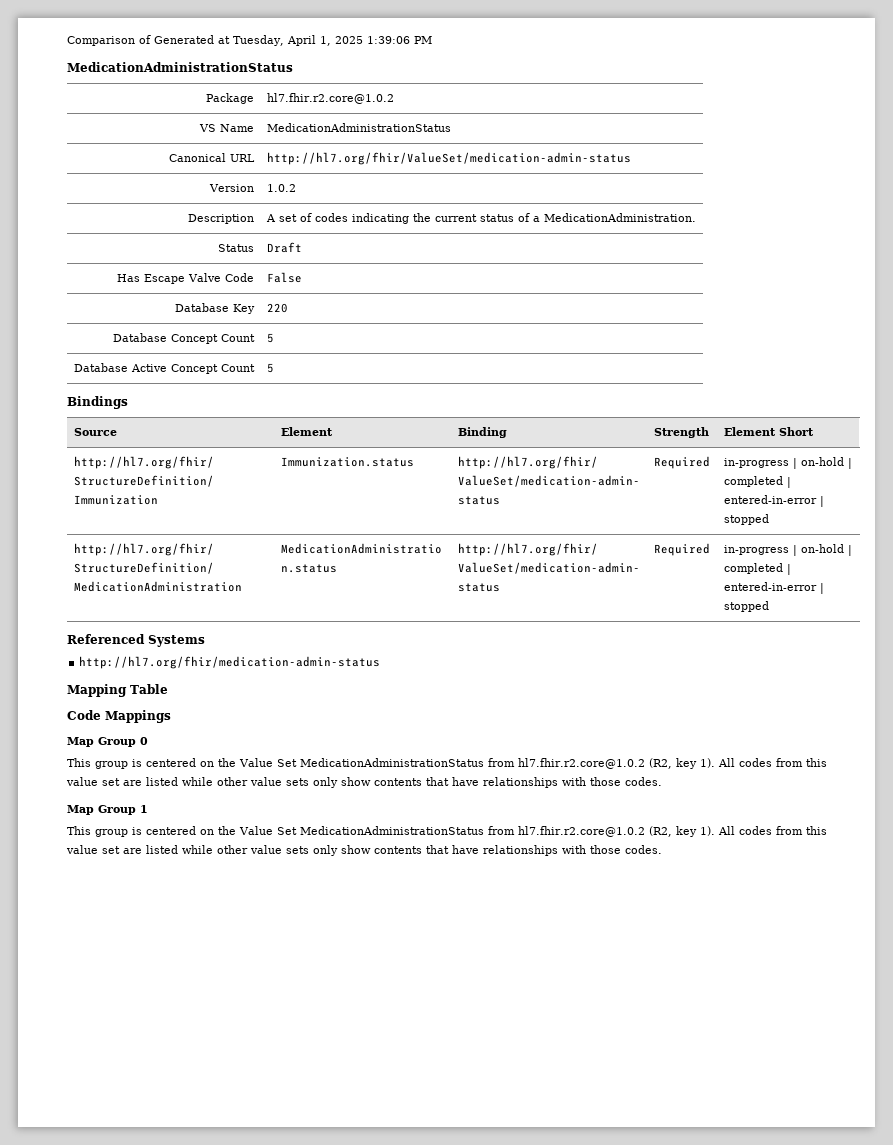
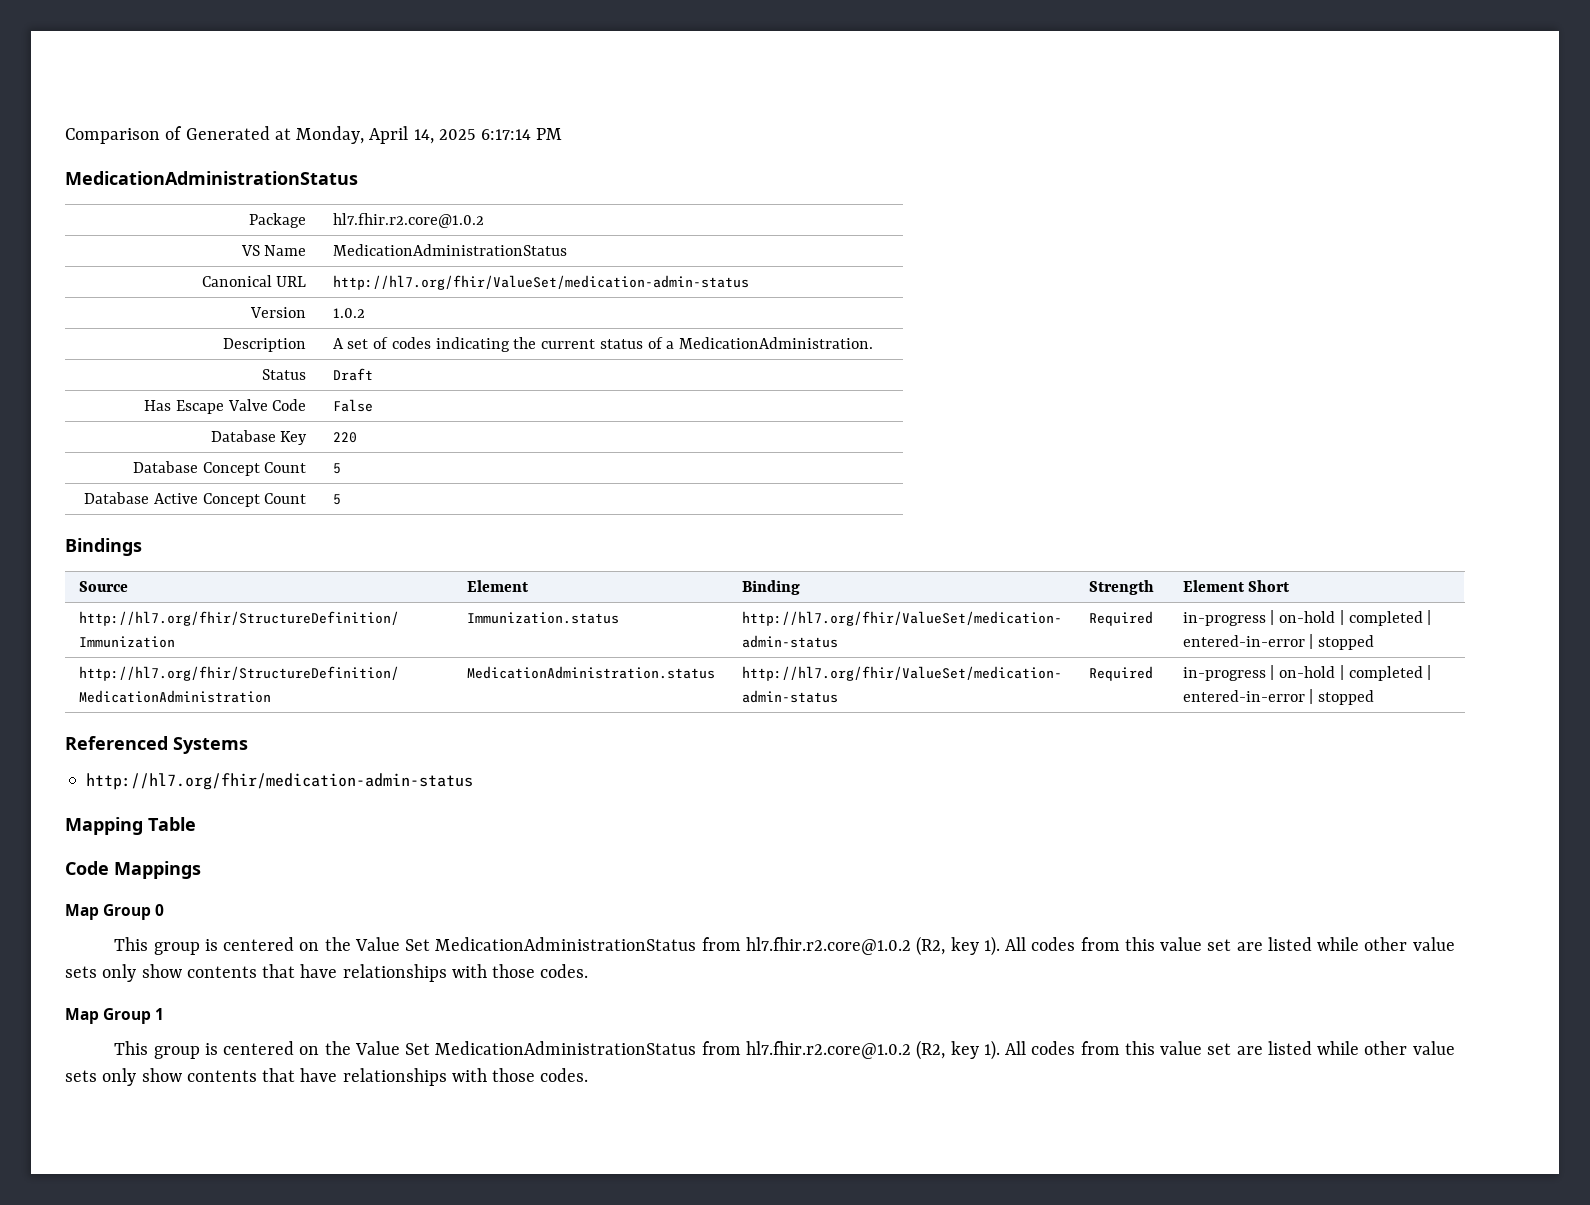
- Comparison of Generated at Tuesday, April 1, 2025 1:39:06 PM
+ Comparison of Generated at Monday, April 14, 2025 6:17:14 PM

